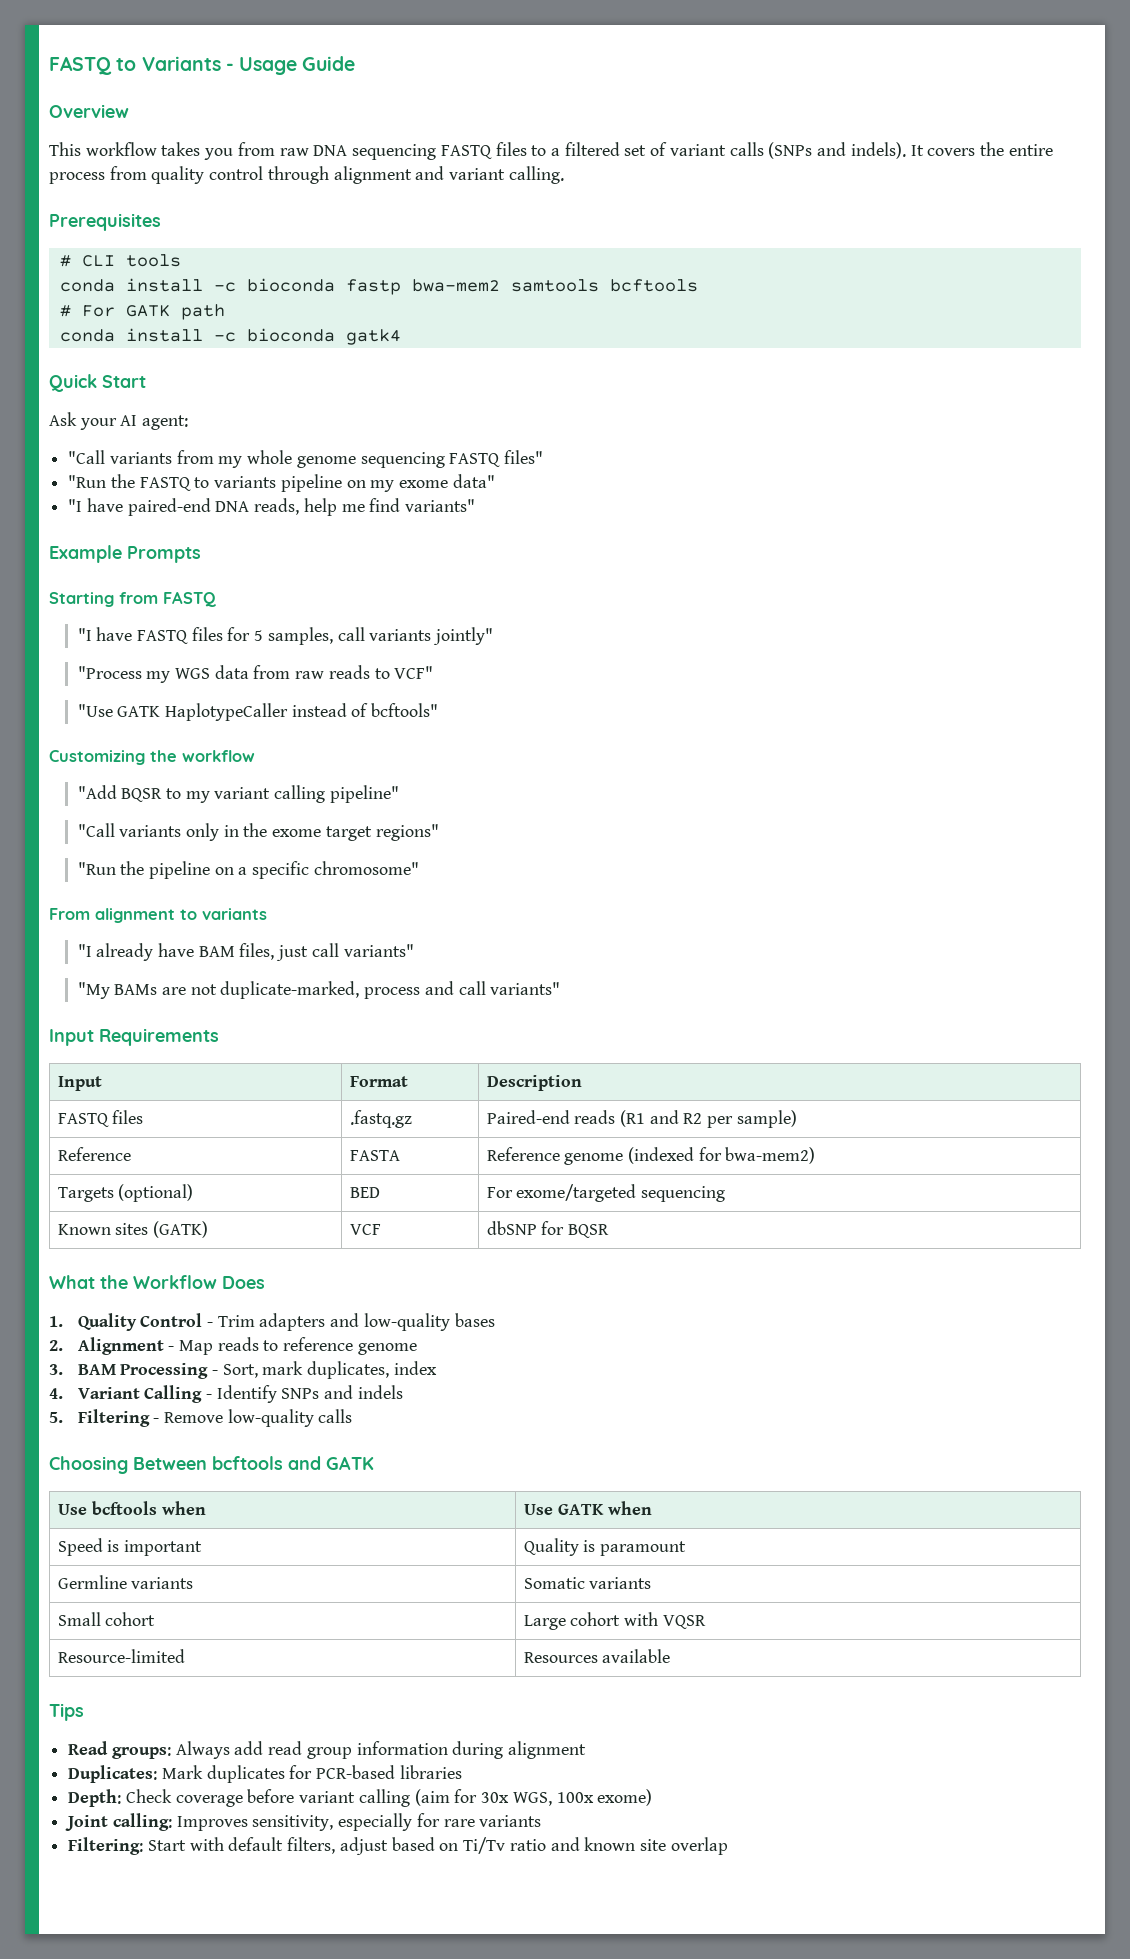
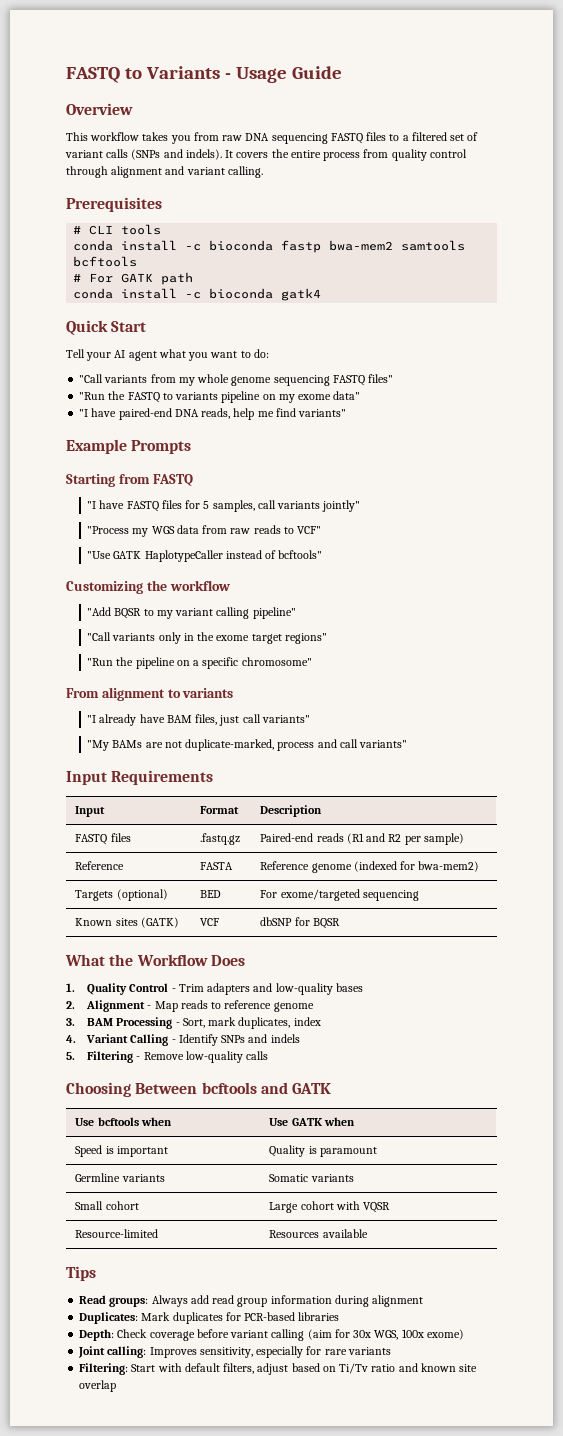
- Ask your AI agent:
+ Tell your AI agent what you want to do:

